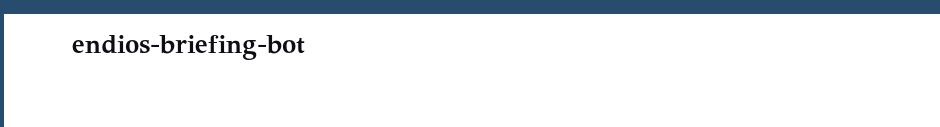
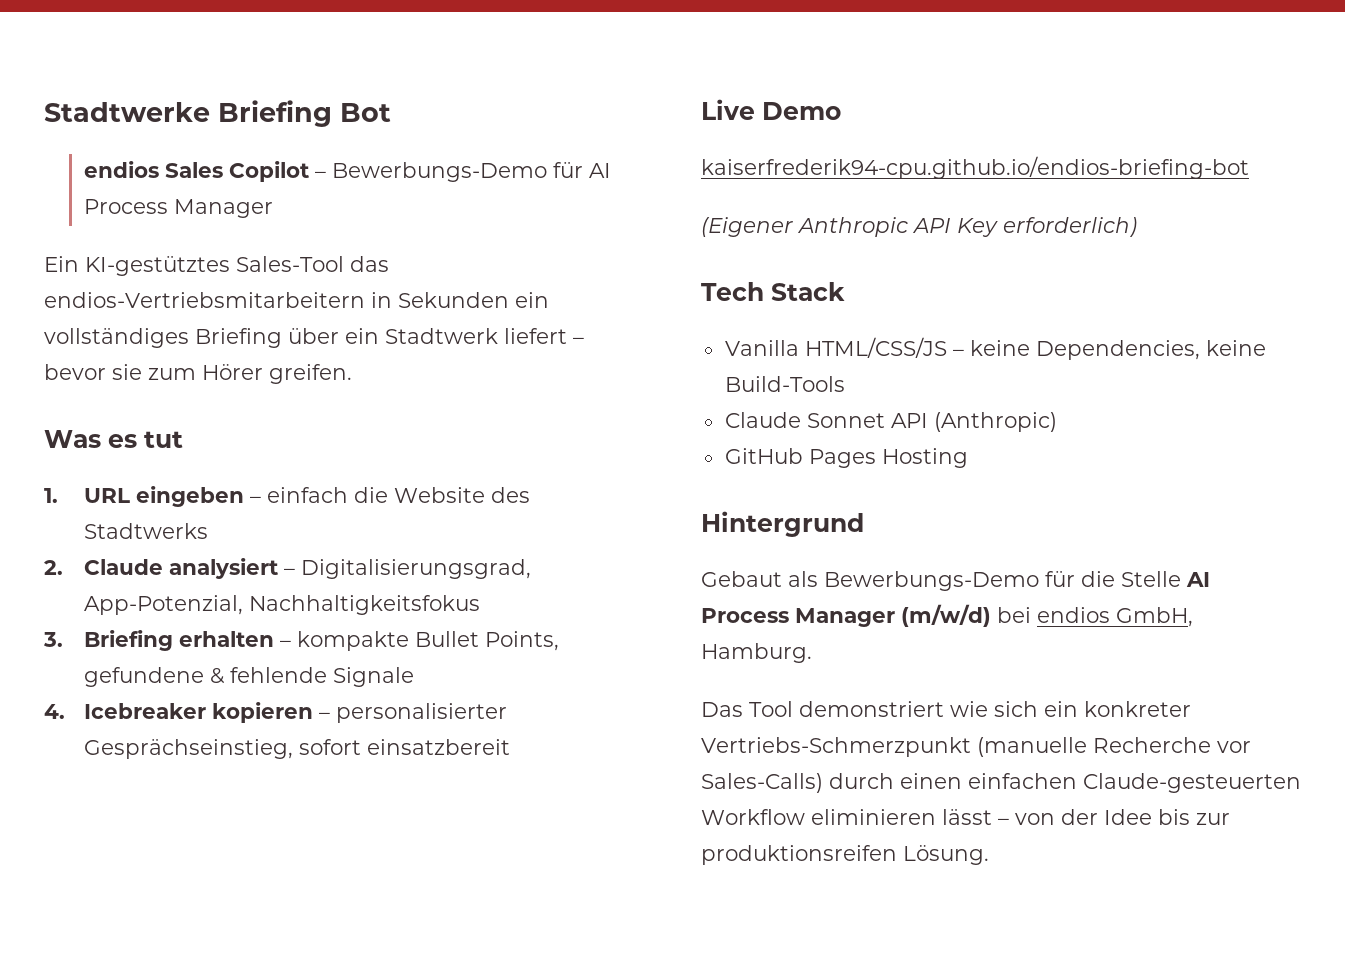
- endios-briefing-bot
+ Stadtwerke Briefing Bot
+ endios Sales Copilot – Bewerbungs-Demo für AI Process Manager
+ Ein KI-gestütztes Sales-Tool das endios-Vertriebsmitarbeitern in Sekunden ein vollständiges Briefing über ein Stadtwerk liefert – bevor sie zum Hörer greifen.
+ Was es tut
+ 1. URL eingeben – einfach die Website des Stadtwerks
+ 2. Claude analysiert – Digitalisierungsgrad, App-Potenzial, Nachhaltigkeitsfokus
+ 3. Briefing erhalten – kompakte Bullet Points, gefundene & fehlende Signale
+ 4. Icebreaker kopieren – personalisierter Gesprächseinstieg, sofort einsatzbereit
+ Live Demo
+ kaiserfrederik94-cpu.github.io/endios-briefing-bot
+ (Eigener Anthropic API Key erforderlich)
+ Tech Stack
+ Vanilla HTML/CSS/JS – keine Dependencies, keine Build-Tools
+ Claude Sonnet API (Anthropic)
+ GitHub Pages Hosting
+ Hintergrund
+ Gebaut als Bewerbungs-Demo für die Stelle AI Process Manager (m/w/d) bei endios GmbH, Hamburg.
+ Das Tool demonstriert wie sich ein konkreter Vertriebs-Schmerzpunkt (manuelle Recherche vor Sales-Calls) durch einen einfachen Claude-gesteuerten Workflow eliminieren lässt – von der Idee bis zur produktionsreifen Lösung.

